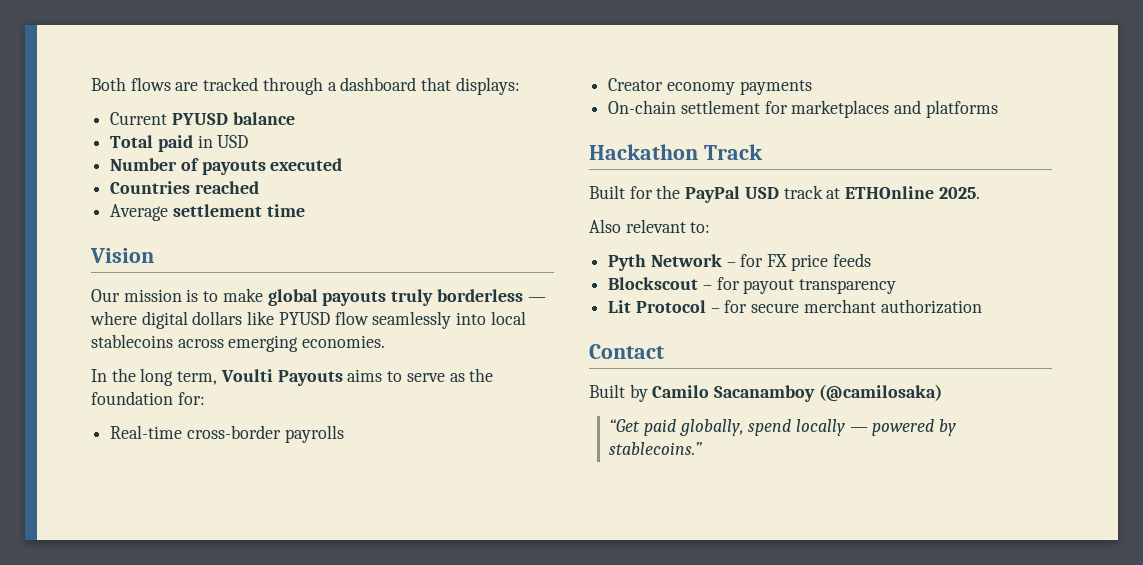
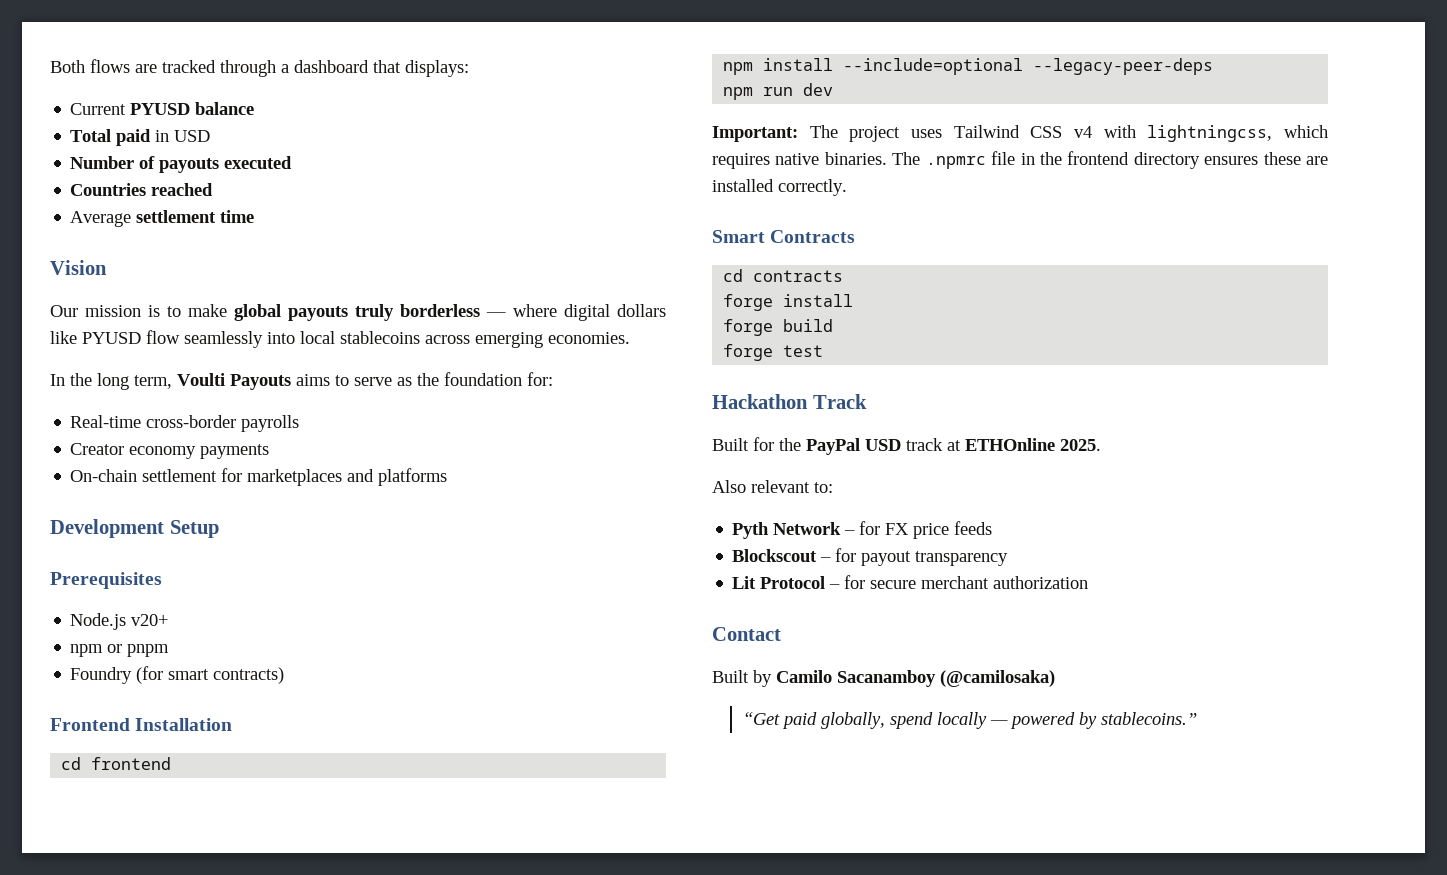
+ Development Setup
+ Prerequisites
+ Node.js v20+
+ npm or pnpm
+ Foundry (for smart contracts)
+ Frontend Installation
+ cd frontend
+ npm install --include=optional --legacy-peer-deps
+ npm run dev
+ Important: The project uses Tailwind CSS v4 with lightningcss, which requires native binaries. The .npmrc file in the frontend directory ensures these are installed correctly.
+ Smart Contracts
+ cd contracts
+ forge install
+ forge build
+ forge test

